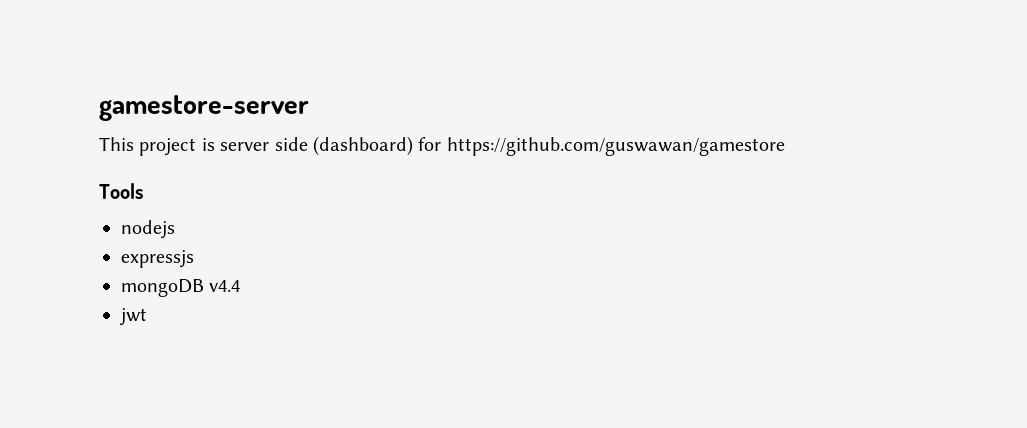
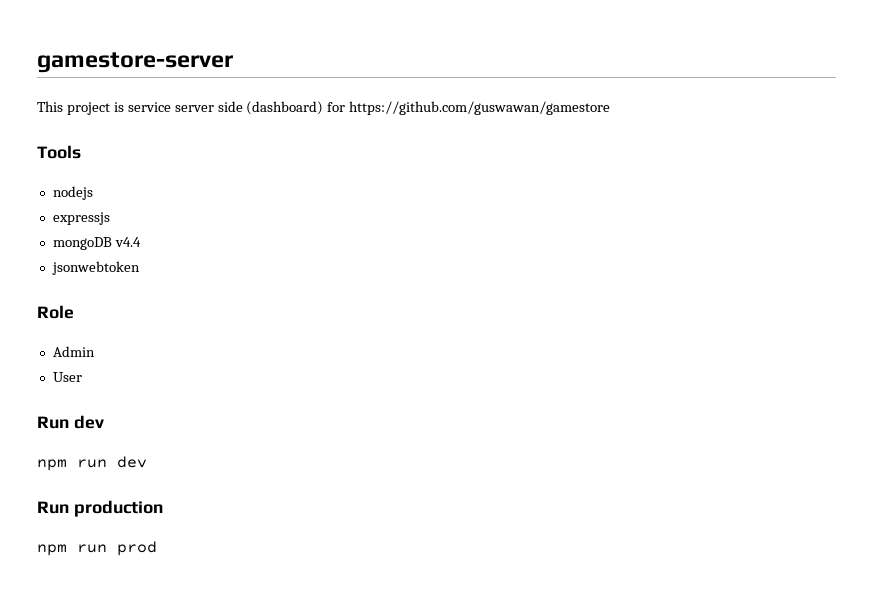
- This project is server side (dashboard) for https://github.com/guswawan/gamestore
+ This project is service server side (dashboard) for https://github.com/guswawan/gamestore
- jwt
+ jsonwebtoken
+ Role
+ Admin
+ User
+ Run dev
+ npm run dev
+ Run production
+ npm run prod

